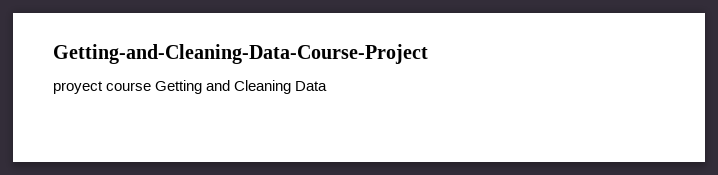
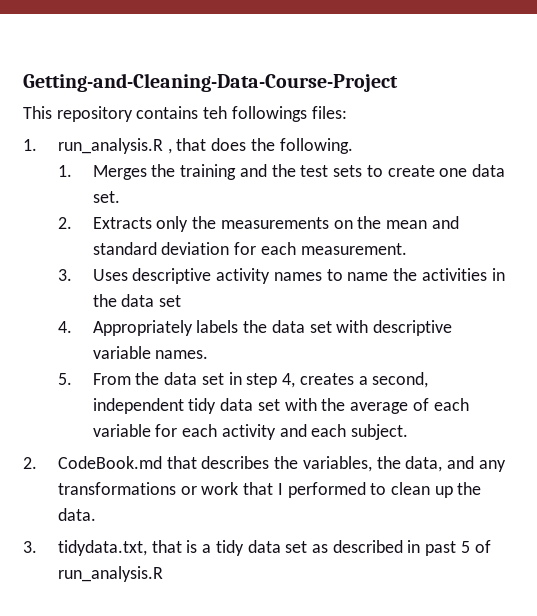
- proyect course Getting and Cleaning Data
+ This repository contains teh followings files:
+ 1. run_analysis.R , that does the following.
+ 1. Merges the training and the test sets to create one data set.
+ 2. Extracts only the measurements on the mean and standard deviation for each measurement.
+ 3. Uses descriptive activity names to name the activities in the data set
+ 4. Appropriately labels the data set with descriptive variable names.
+ 5. From the data set in step 4, creates a second, independent tidy data set with the average of each variable for each activity and each subject.
+ 2. CodeBook.md that describes the variables, the data, and any transformations or work that I performed to clean up the data.
+ 3. tidydata.txt, that is a tidy data set as described in past 5 of run_analysis.R

